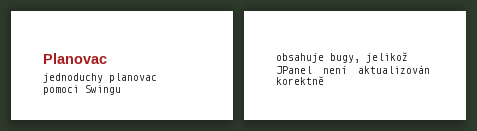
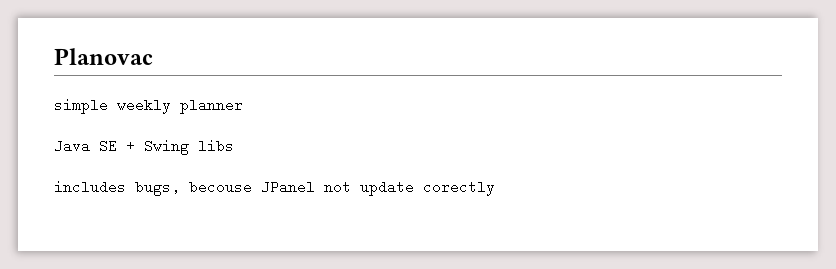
- jednoduchy planovac pomoci Swingu
- obsahuje bugy, jelikož JPanel není aktualizován korektně
+ simple weekly planner
+ Java SE + Swing libs
+ includes bugs, becouse JPanel not update corectly

